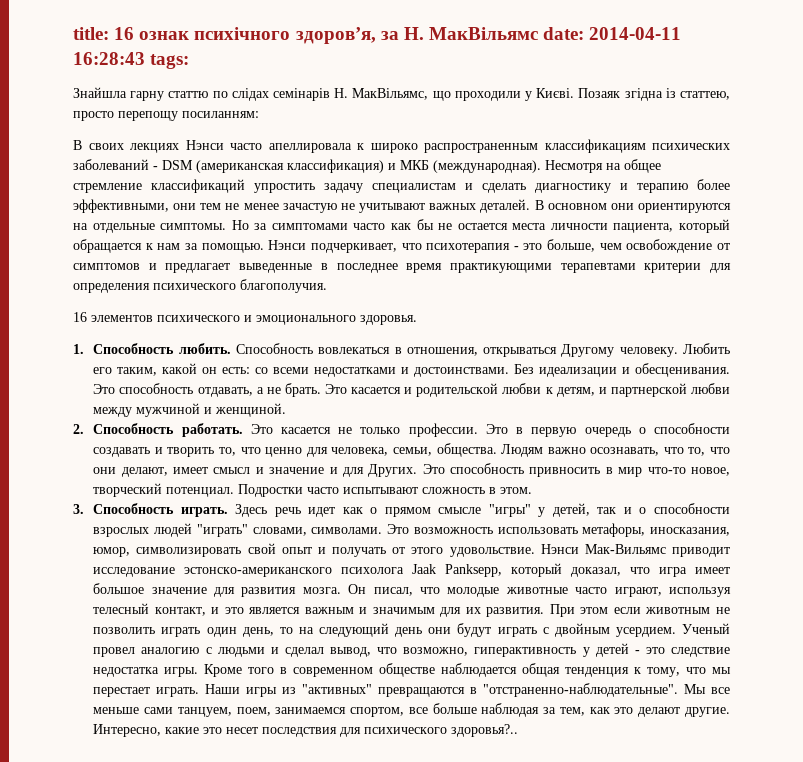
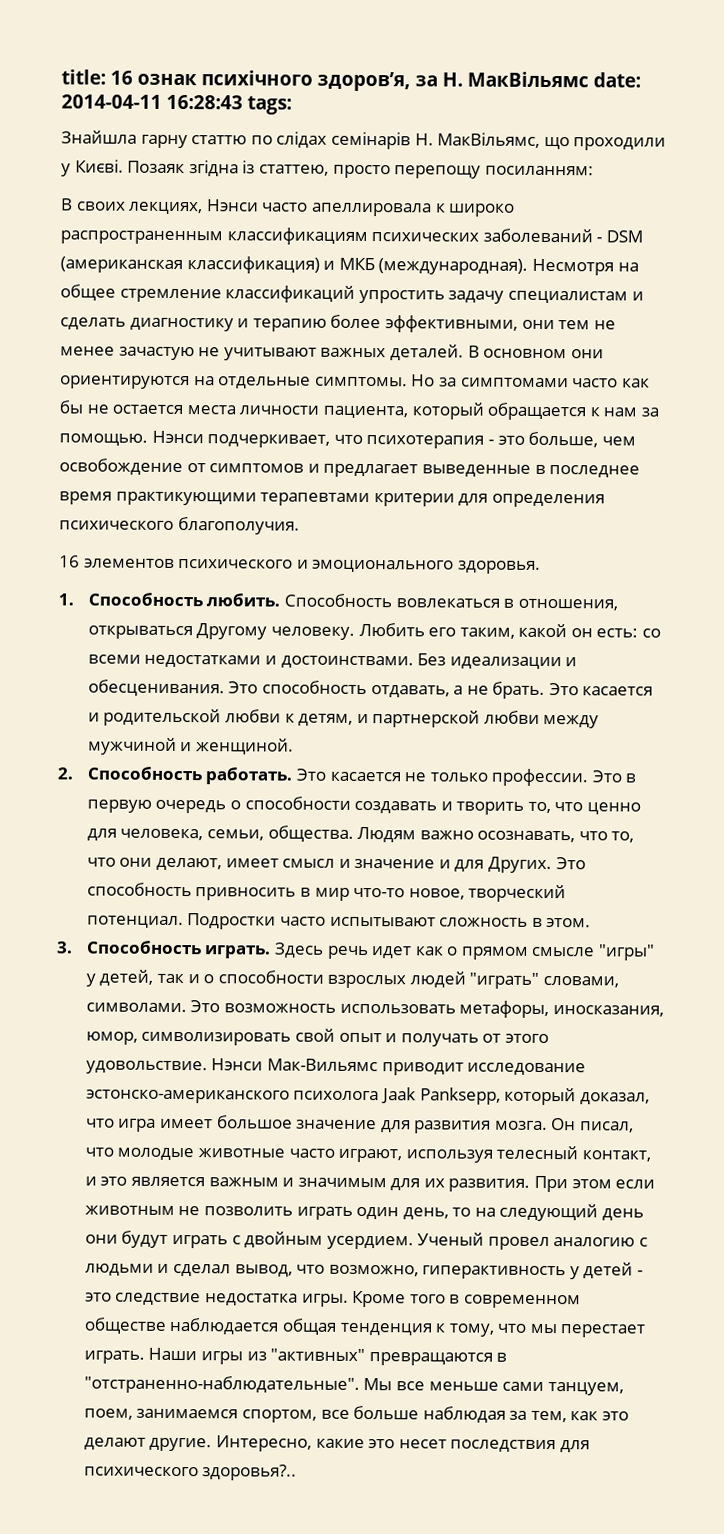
- В своих лекциях Нэнси часто апеллировала к широко распространенным классификациям психических заболеваний - DSM (американская классификация) и МКБ (международная).
+ В своих лекциях, Нэнси часто апеллировала к широко распространенным классификациям психических заболеваний - DSM (американская классификация) и МКБ (международная).

